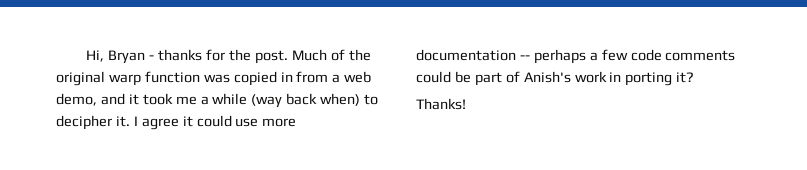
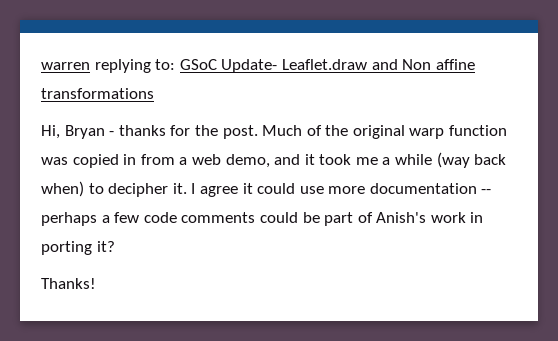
+ warren replying to: GSoC Update- Leaflet.draw and Non affine transformations

